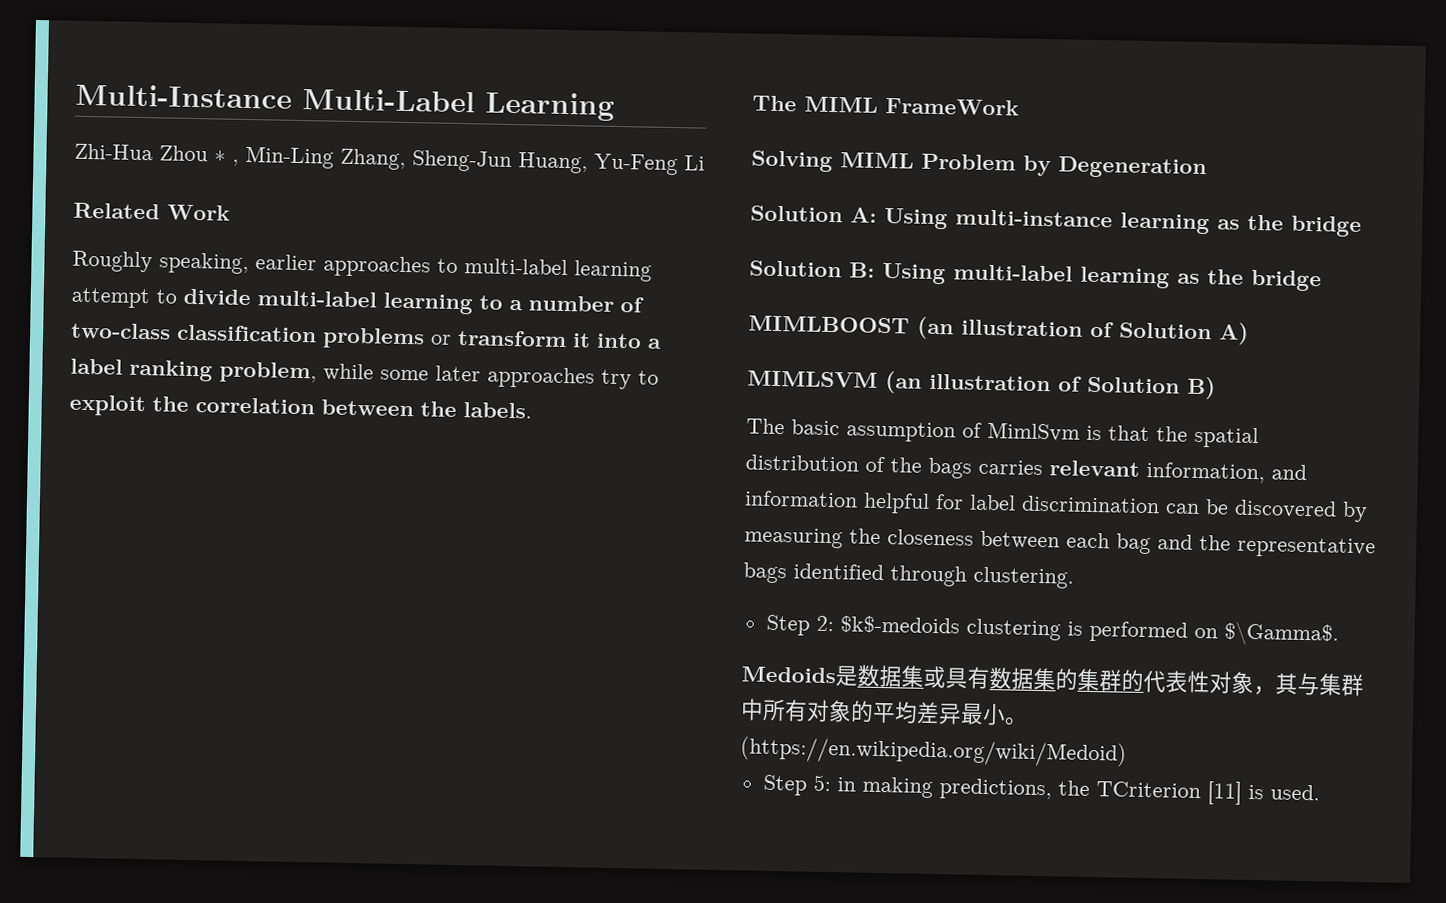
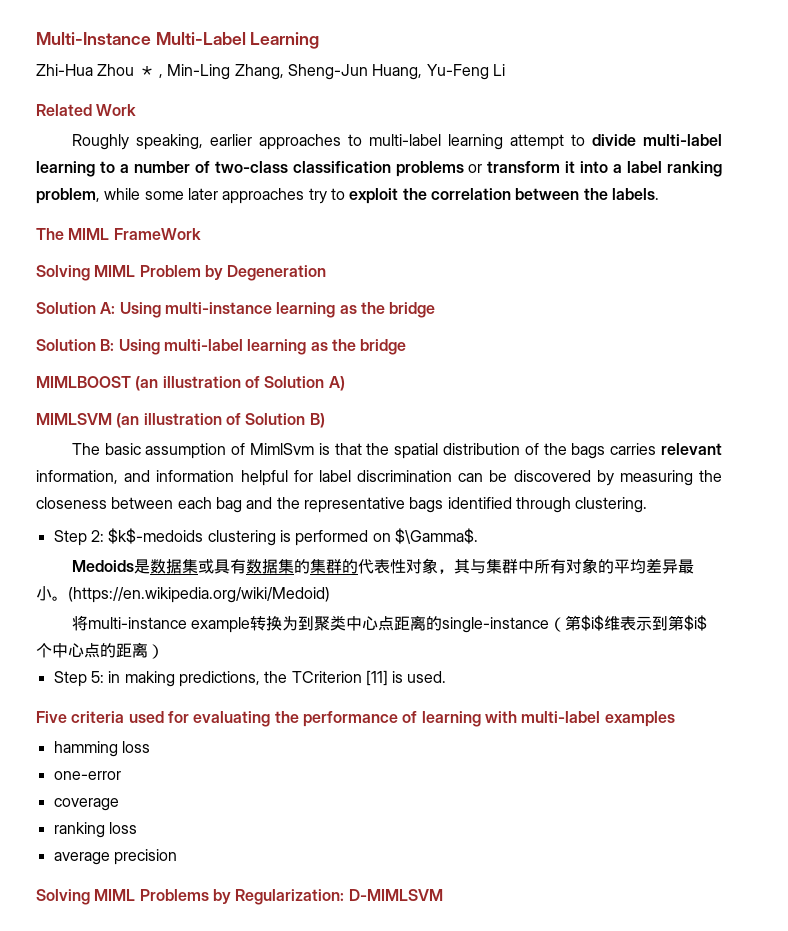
+ 将multi-instance example转换为到聚类中心点距离的single-instance（第$i$维表示到第$i$个中心点的距离）
+ Five criteria used for evaluating the performance of learning with multi-label examples
+ hamming loss
+ one-error
+ coverage
+ ranking loss
+ average precision
+ Solving MIML Problems by Regularization: D-MIMLSVM

